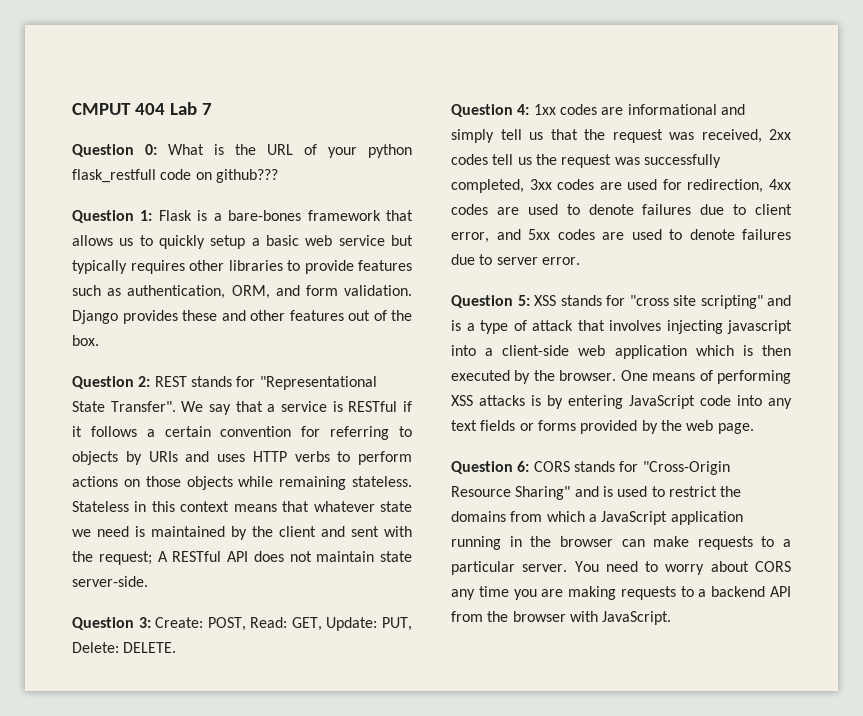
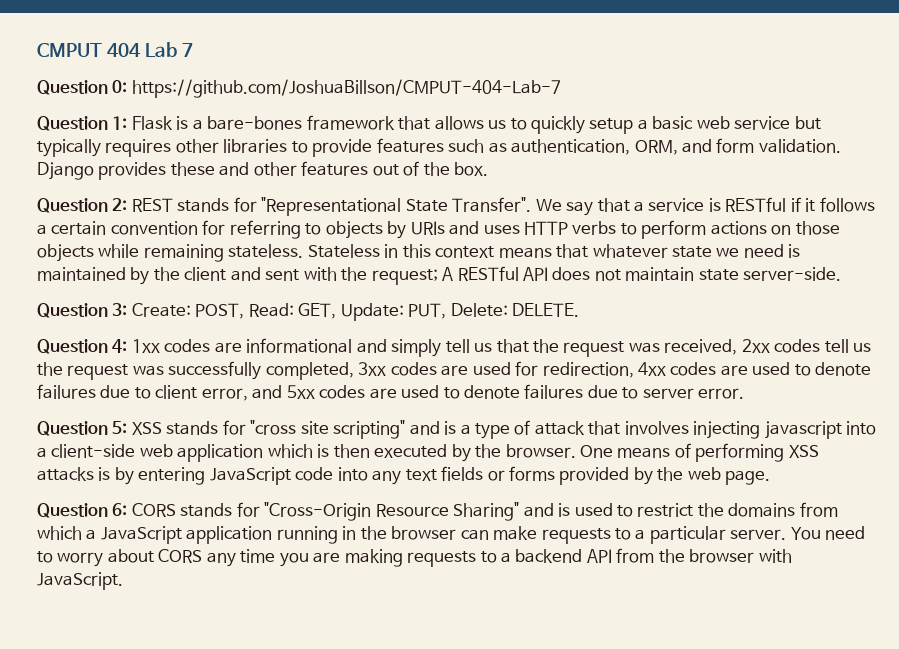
- Question 0: What is the URL of your python flask_restfull code on github???
+ Question 0: https://github.com/JoshuaBillson/CMPUT-404-Lab-7

